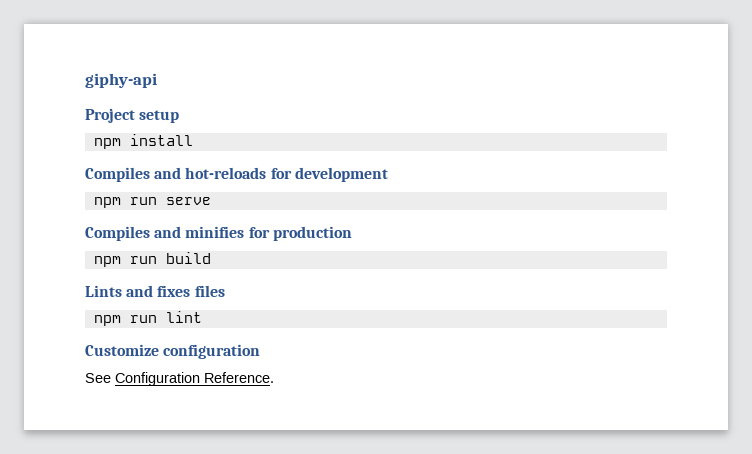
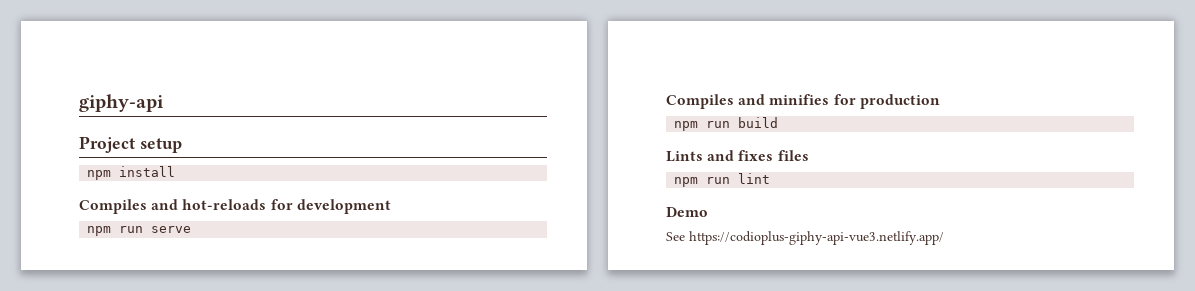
- Customize configuration
+ Demo
- See Configuration Reference.
+ See https://codioplus-giphy-api-vue3.netlify.app/

